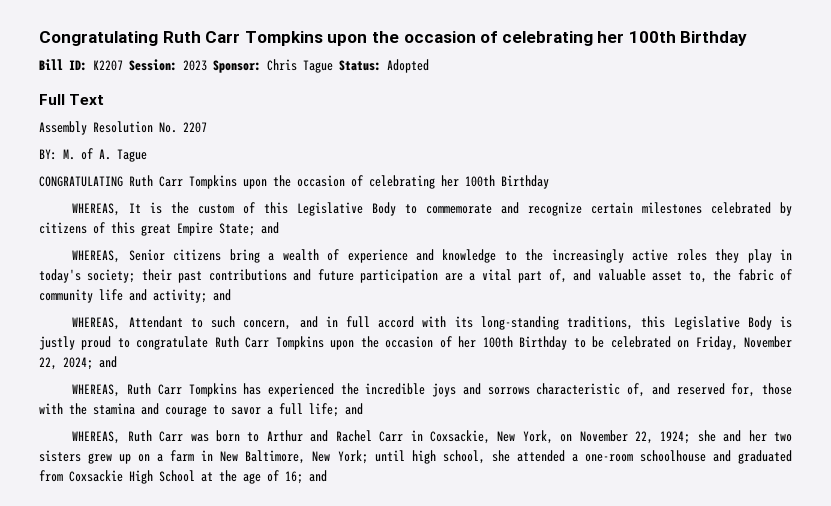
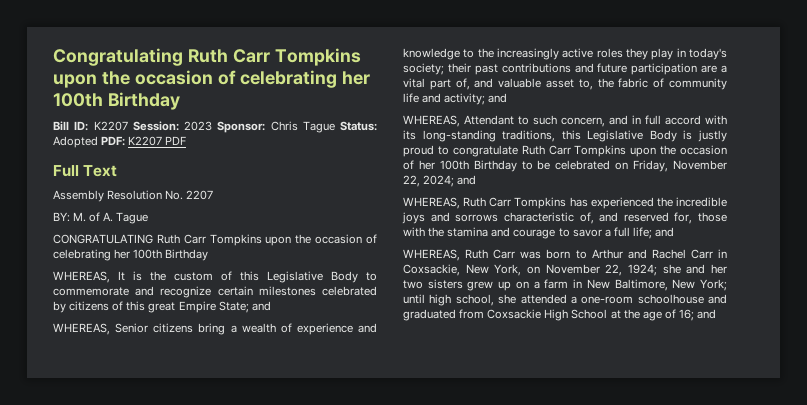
- Bill ID: K2207 Session: 2023 Sponsor: Chris Tague Status: Adopted
+ Bill ID: K2207 Session: 2023 Sponsor: Chris Tague Status: Adopted PDF: K2207 PDF

